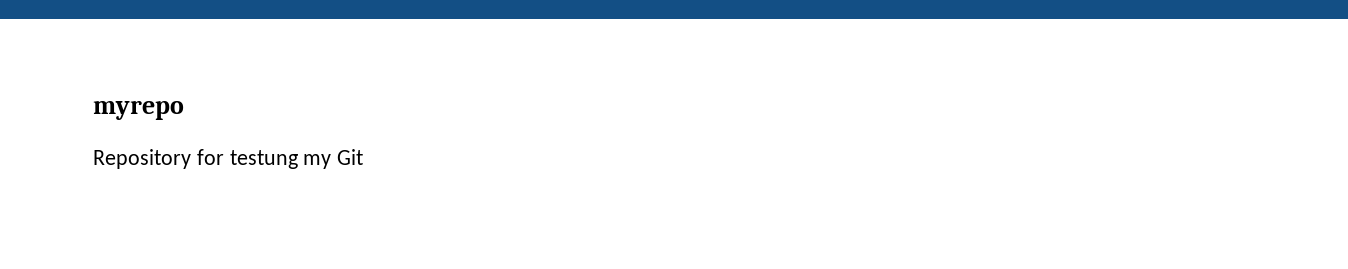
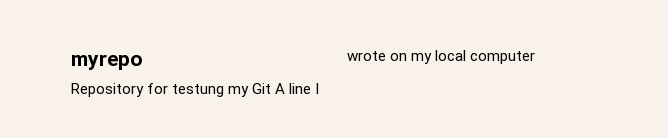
- Repository for testung my Git
+ Repository for testung my Git A line I wrote on my local computer

